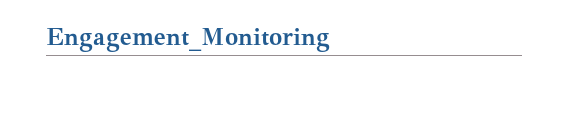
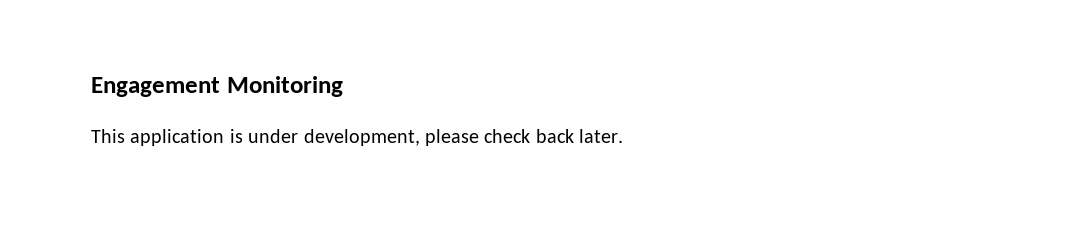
- Engagement_Monitoring
+ Engagement Monitoring
+ This application is under development, please check back later.

